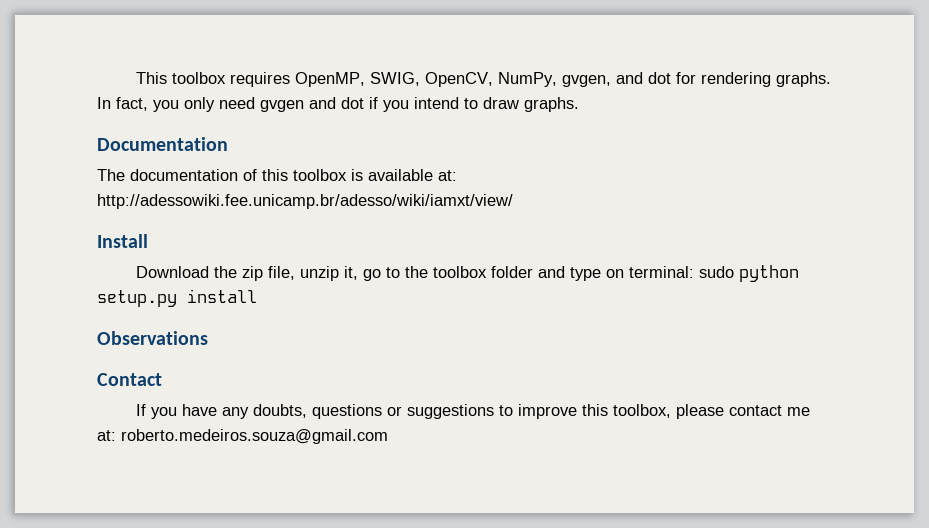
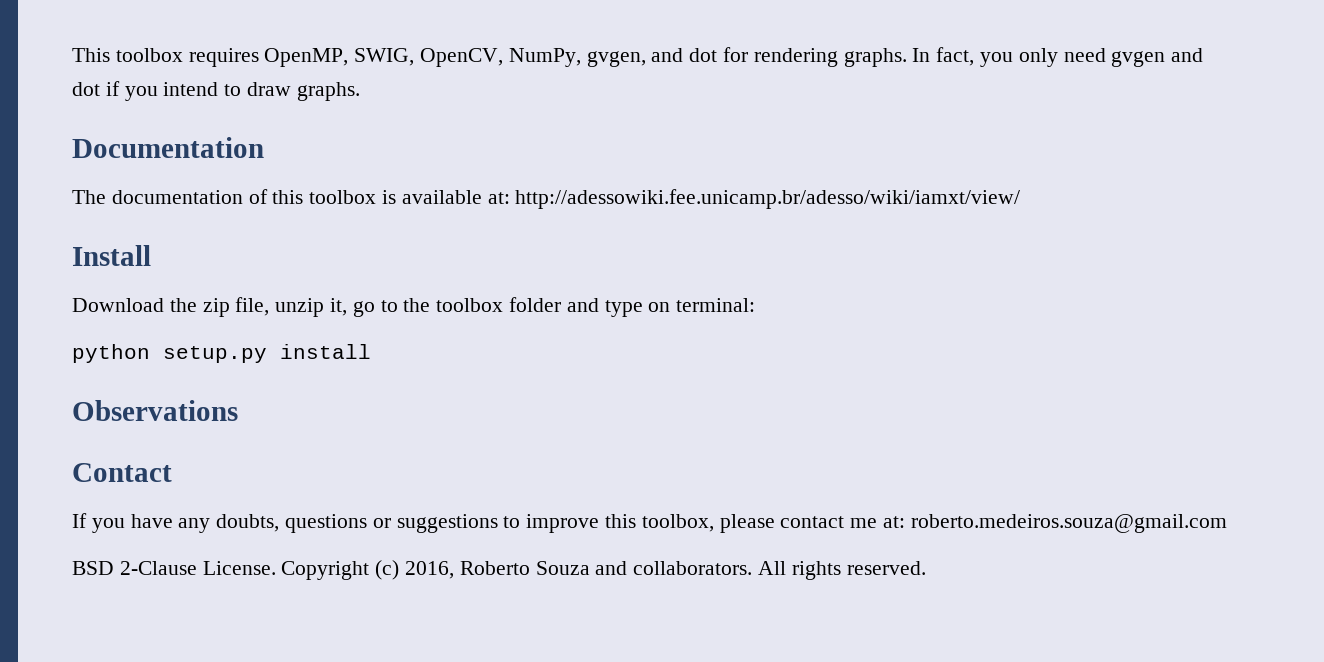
- Download the zip file, unzip it, go to the toolbox folder and type on terminal: sudo python setup.py install
+ Download the zip file, unzip it, go to the toolbox folder and type on terminal:
+ python setup.py install
+ BSD 2-Clause License. Copyright (c) 2016, Roberto Souza and collaborators. All rights reserved.

